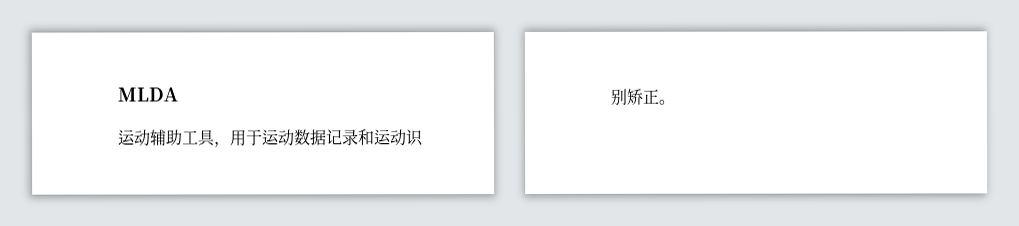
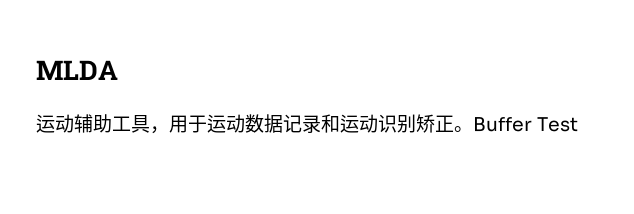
+ Buffer Test

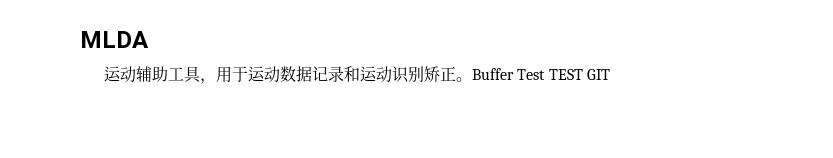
- Buffer Test
+ Buffer Test TEST GIT

